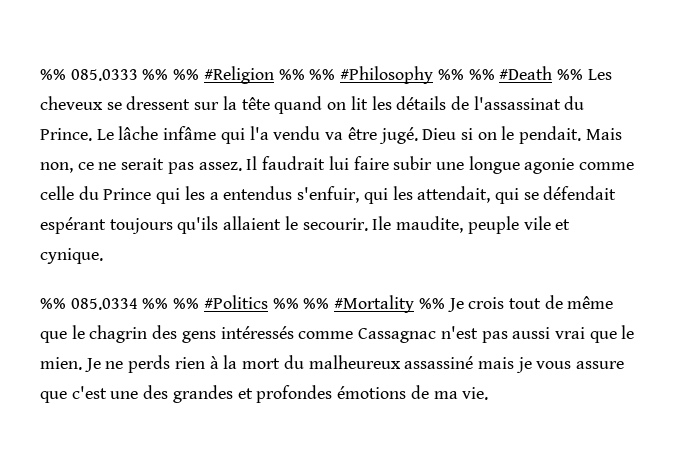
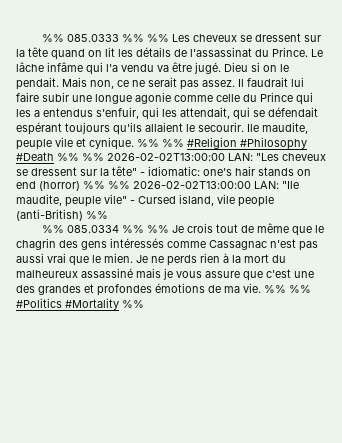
- %% 085.0333 %% %% #Religion %% %% #Philosophy %% %% #Death %% Les cheveux se dressent sur la tête quand on lit les détails de l'assassinat du Prince.
+ %% 085.0333 %% %% Les cheveux se dressent sur la tête quand on lit les détails de l'assassinat du Prince.
+ %% %% #Religion #Philosophy #Death %% %% 2026-02-02T13:00:00 LAN: "Les cheveux se dressent sur la tête" - idiomatic: one's hair stands on end (horror) %% %% 2026-02-02T13:00:00 LAN: "Ile maudite, peuple vile" - Cursed island, vile people (anti-British) %%
- %% 085.0334 %% %% #Politics %% %% #Mortality %% Je crois tout de même que le chagrin des gens intéressés comme Cassagnac n'est pas aussi vrai que le mien.
+ %% 085.0334 %% %% Je crois tout de même que le chagrin des gens intéressés comme Cassagnac n'est pas aussi vrai que le mien.
+ %% %% #Politics #Mortality %%

